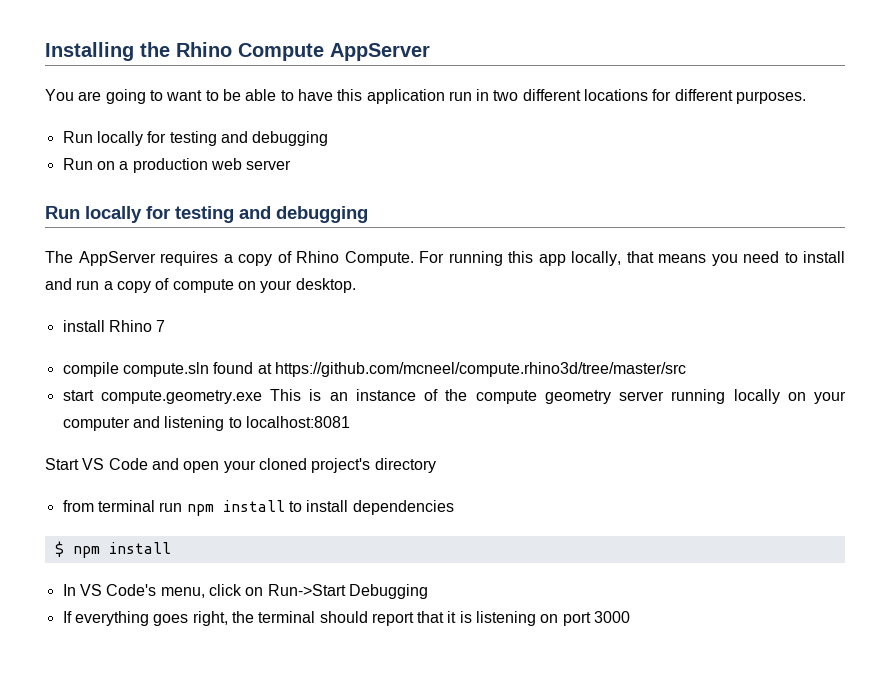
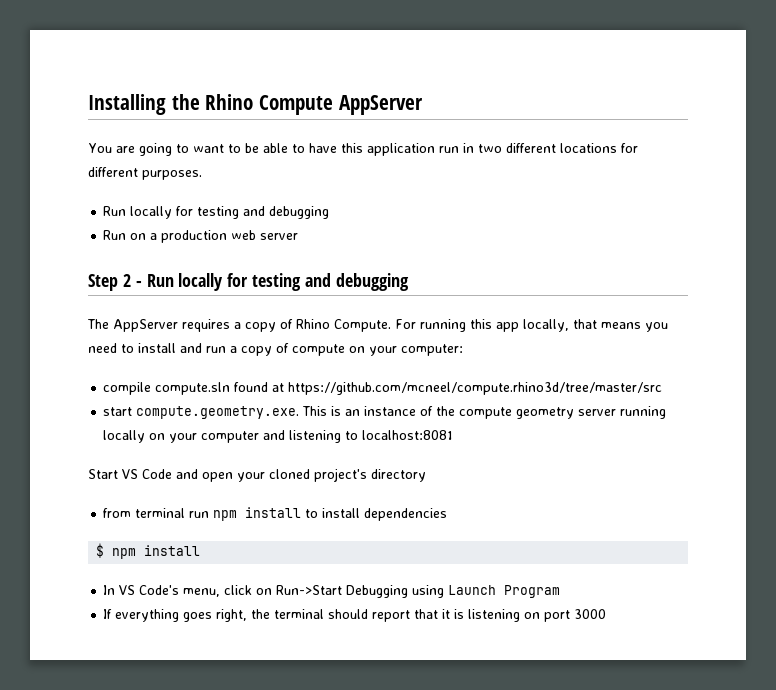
  Run on a production web server
- Run locally for testing and debugging
+ Step 2 - Run locally for testing and debugging
- For running this app locally, that means you need to install and run a copy of compute on your desktop.
- install Rhino 7
+ For running this app locally, that means you need to install and run a copy of compute on your computer:
- start compute.geometry.exe This is an instance of the compute geometry server running locally on your computer and listening to localhost:8081
+ start compute.geometry.exe. This is an instance of the compute geometry server running locally on your computer and listening to localhost:8081
- In VS Code's menu, click on Run->Start Debugging
+ In VS Code's menu, click on Run->Start Debugging using Launch Program

